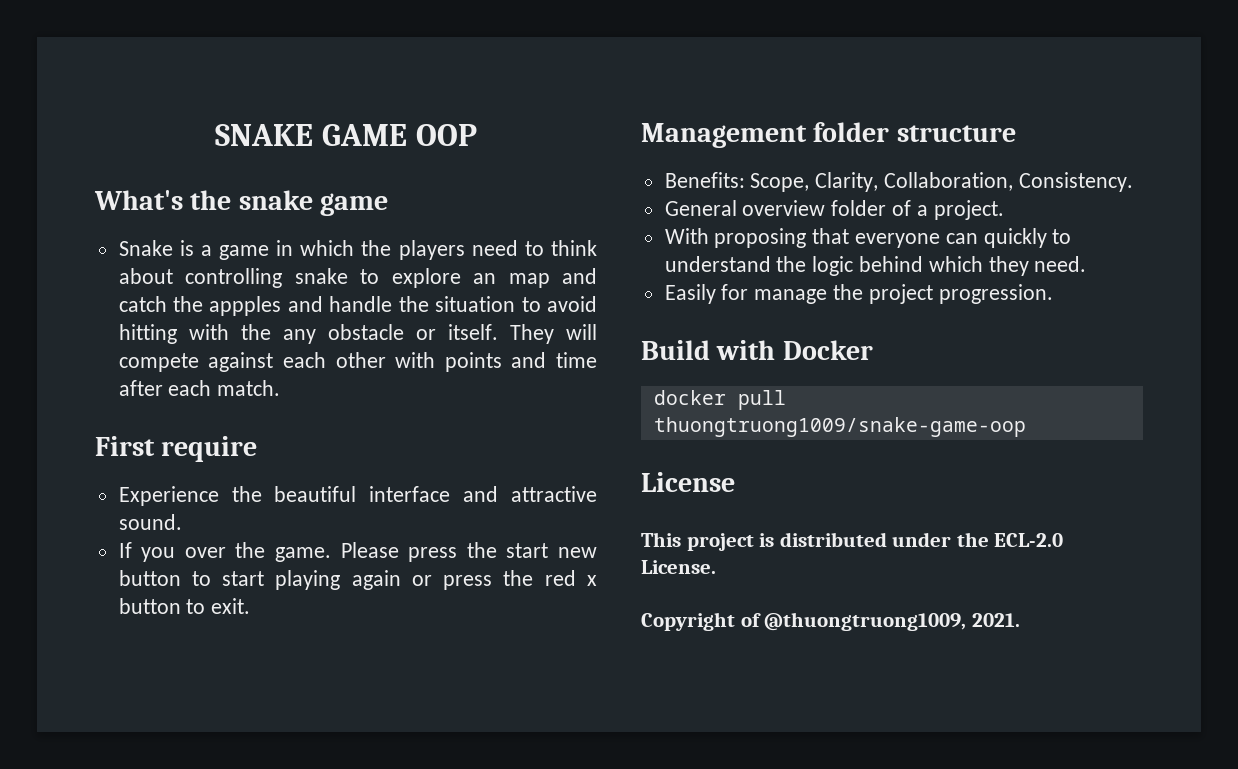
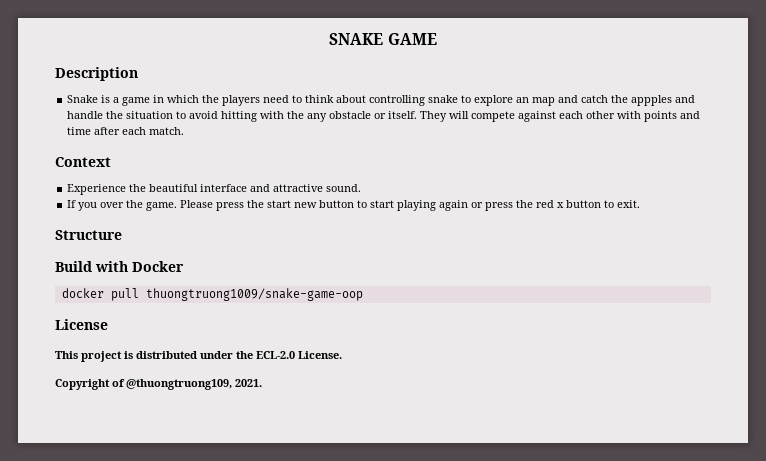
- SNAKE GAME OOP
- What's the snake game
+ SNAKE GAME
+ Description
- First require
+ Context
- Management folder structure
- Benefits: Scope, Clarity, Collaboration, Consistency.
- General overview folder of a project.
- With proposing that everyone can quickly to understand the logic behind which they need.
- Easily for manage the project progression.
+ Structure
- Copyright of @thuongtruong1009, 2021.
+ Copyright of @thuongtruong109, 2021.

